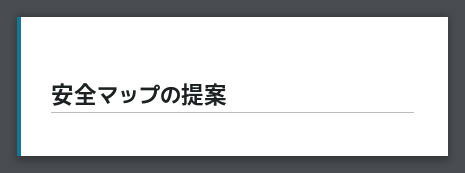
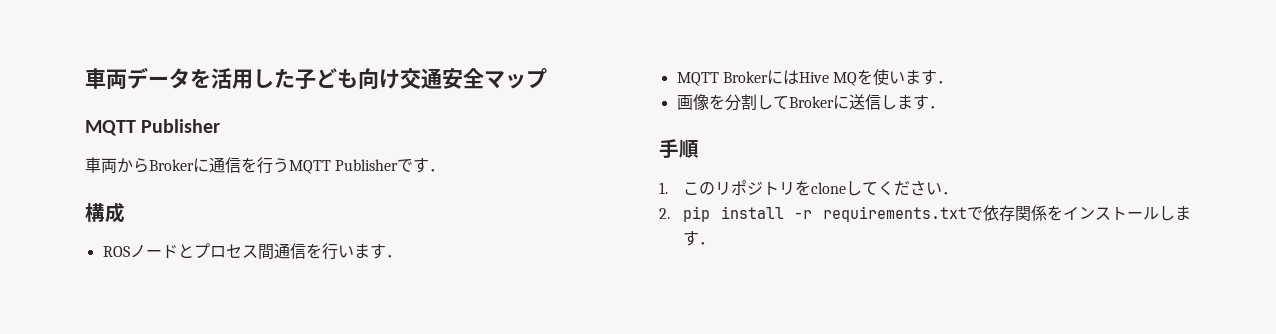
- 安全マップの提案
+ 車両データを活用した子ども向け交通安全マップ
+ MQTT Publisher
+ 車両からBrokerに通信を行うMQTT Publisherです．
+ 構成
+ ROSノードとプロセス間通信を行います．
+ MQTT BrokerにはHive MQを使います．
+ 画像を分割してBrokerに送信します．
+ 手順
+ 1.このリポジトリをcloneしてください．
+ 2. pip install -r requirements.txtで依存関係をインストールします．

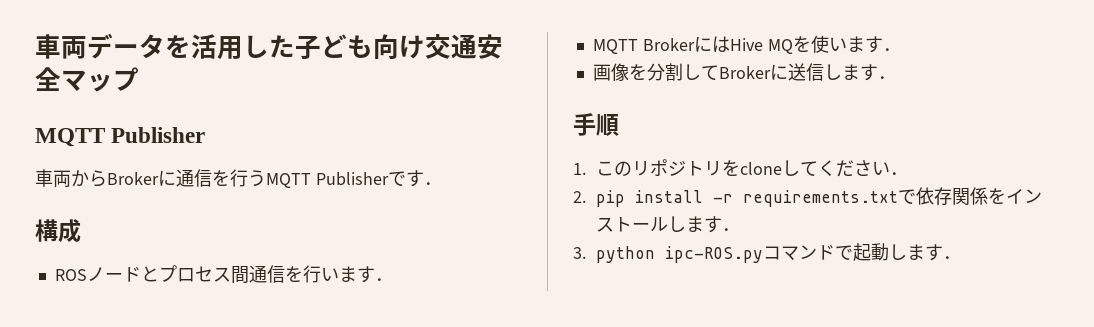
+ 3. python ipc-ROS.pyコマンドで起動します．

